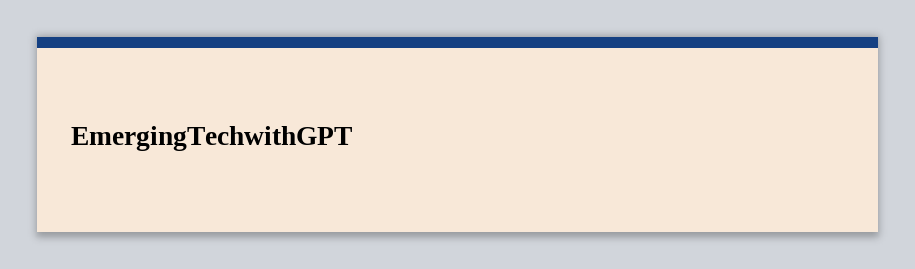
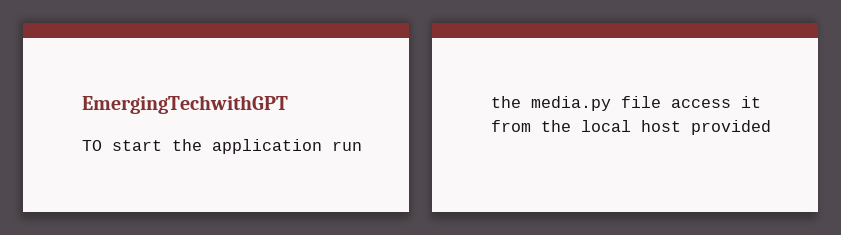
+ TO start the application run the media.py file access it from the local host provided

